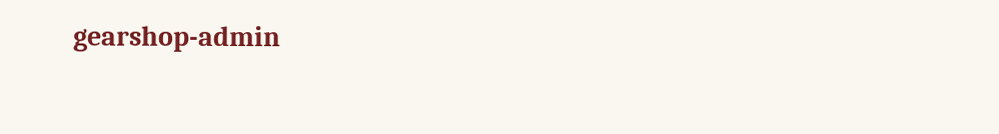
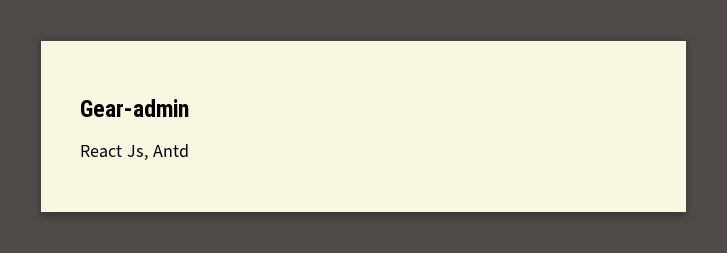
- gearshop-admin
+ Gear-admin
+ React Js, Antd

